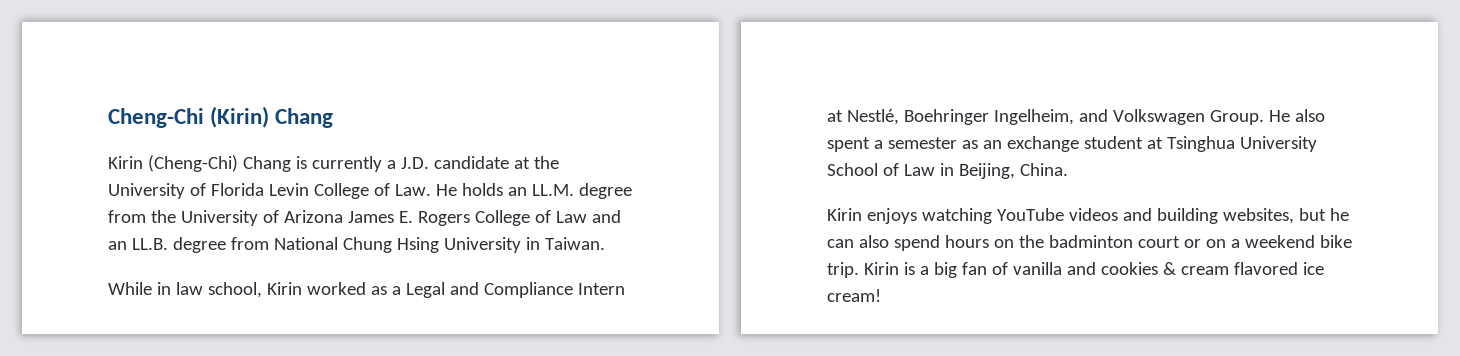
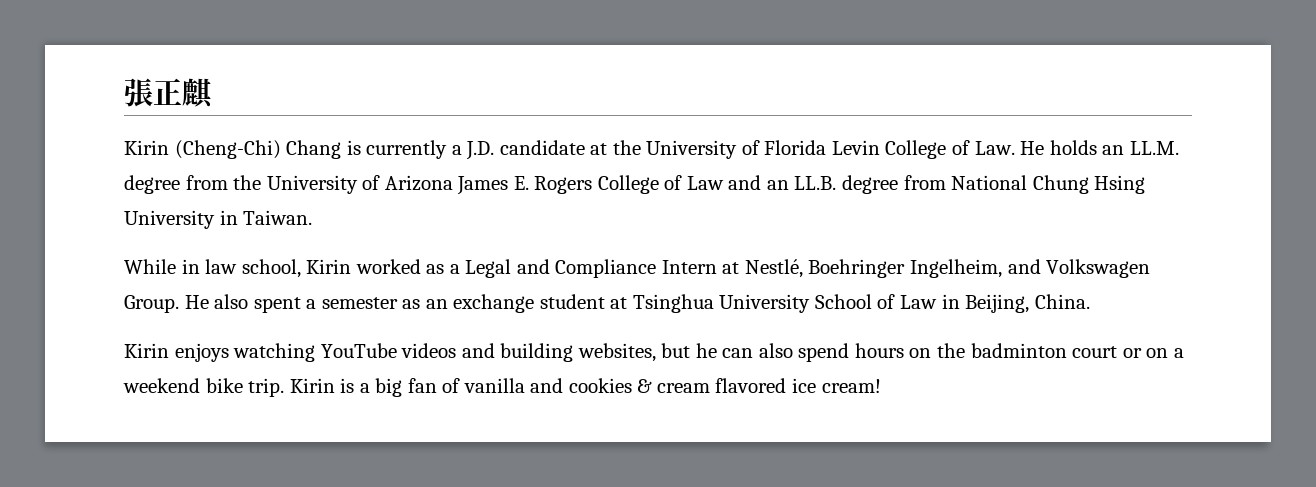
- Cheng-Chi (Kirin) Chang
+ 張正麒

